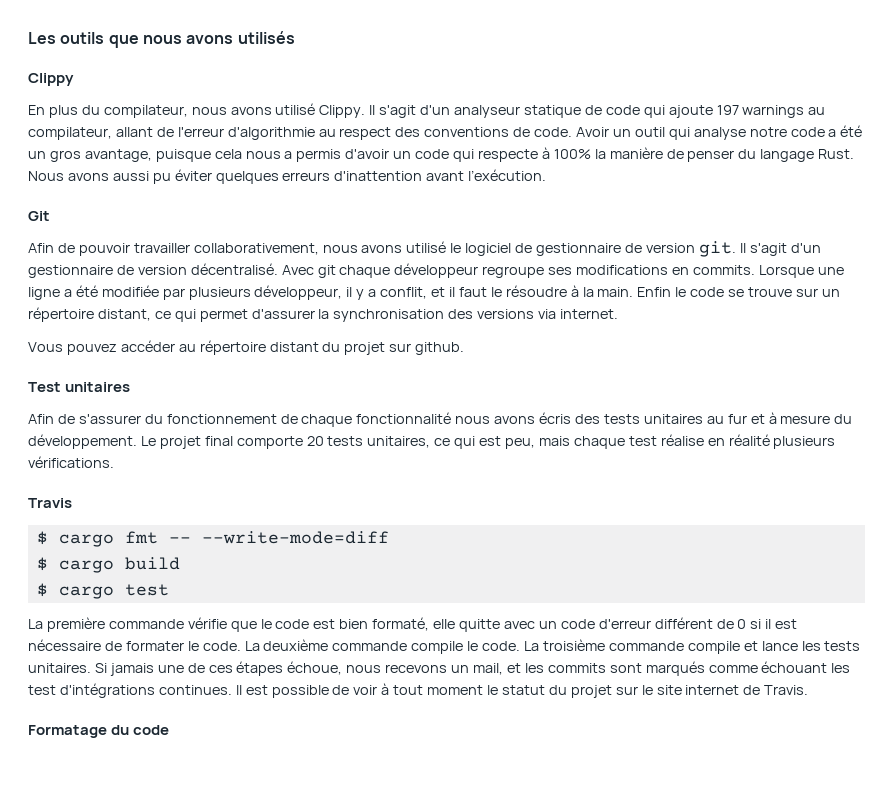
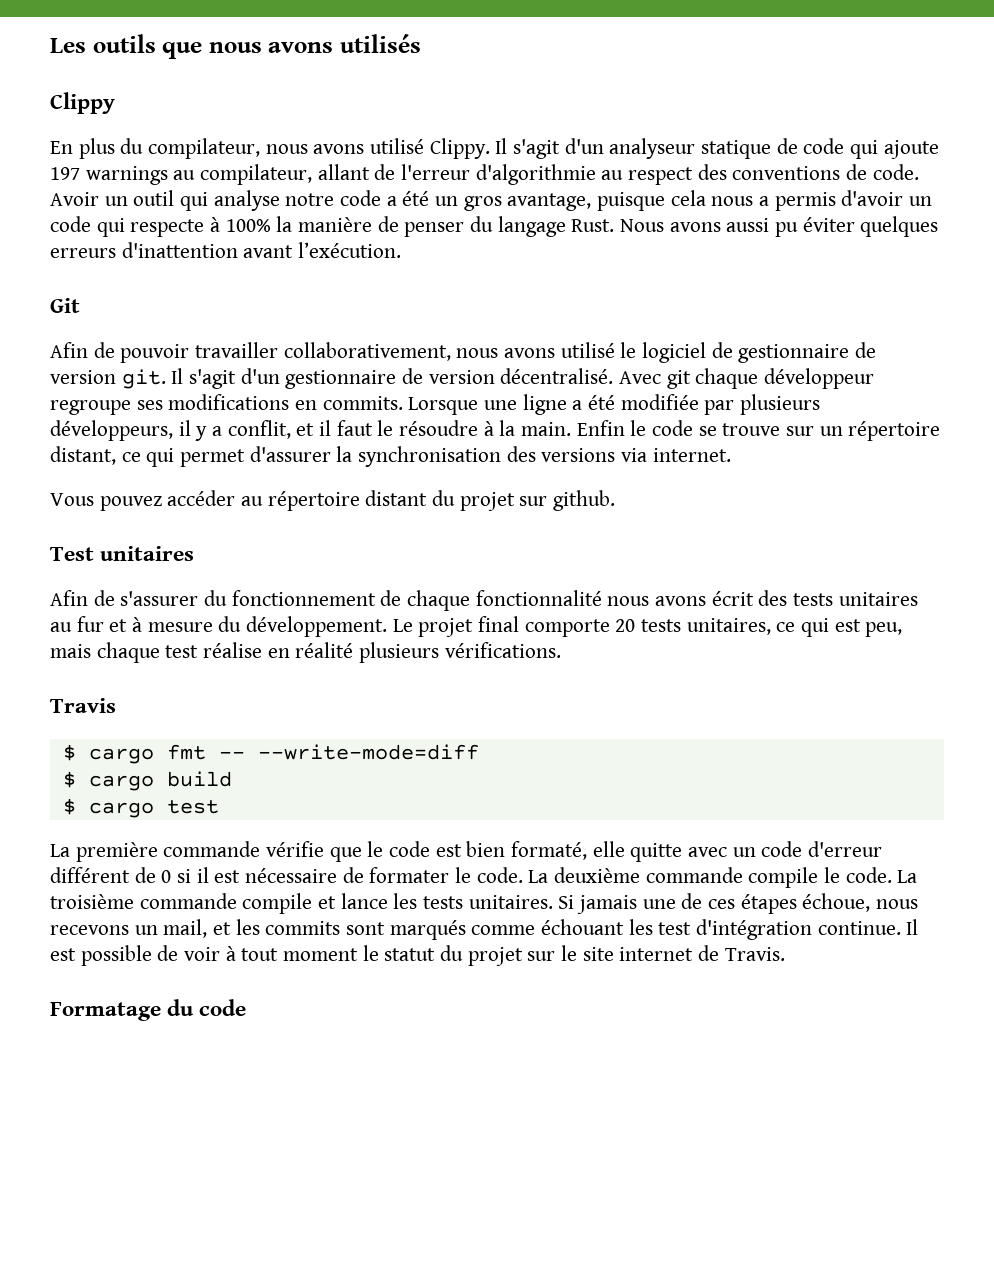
- Lorsque une ligne a été modifiée par plusieurs développeur, il y a conflit, et il faut le résoudre à la main.
+ Lorsque une ligne a été modifiée par plusieurs développeurs, il y a conflit, et il faut le résoudre à la main.
- Afin de s'assurer du fonctionnement de chaque fonctionnalité nous avons écris des tests unitaires au fur et à mesure du développement.
+ Afin de s'assurer du fonctionnement de chaque fonctionnalité nous avons écrit des tests unitaires au fur et à mesure du développement.
- Si jamais une de ces étapes échoue, nous recevons un mail, et les commits sont marqués comme échouant les test d'intégrations continues.
+ Si jamais une de ces étapes échoue, nous recevons un mail, et les commits sont marqués comme échouant les test d'intégration continue.

